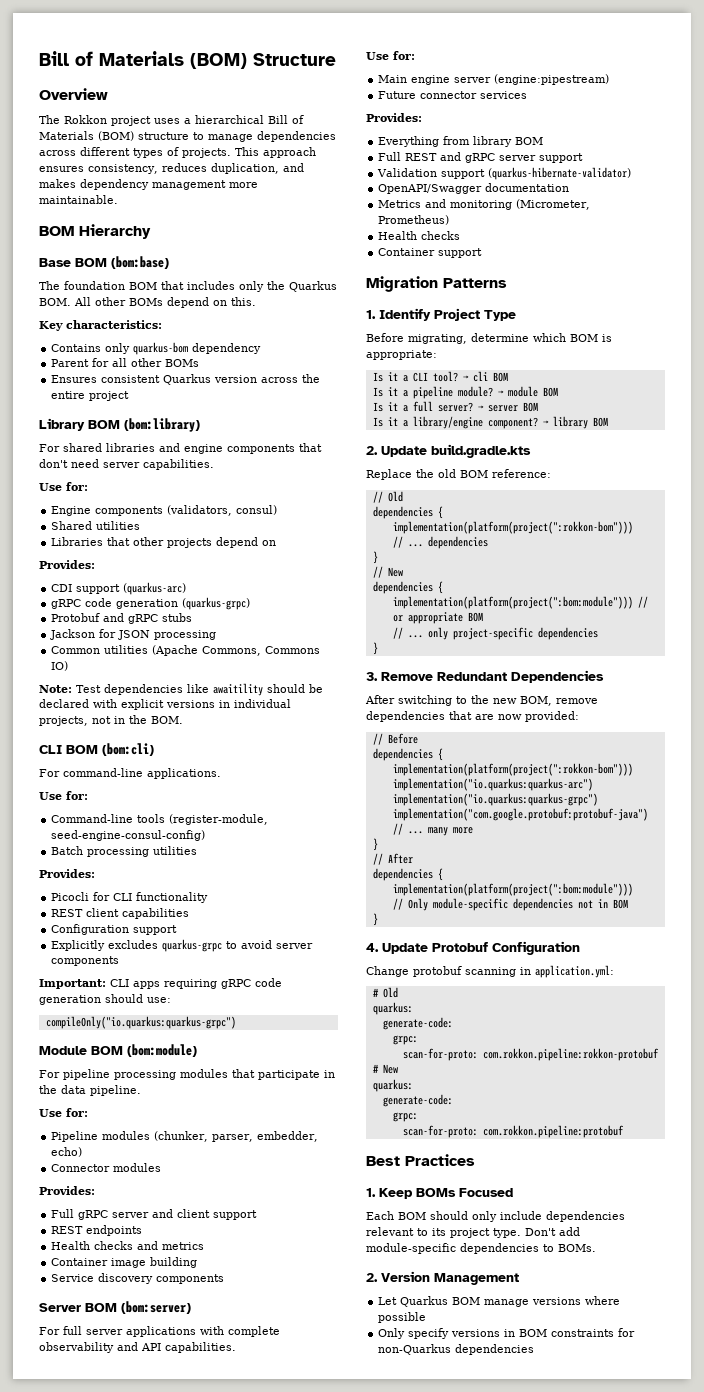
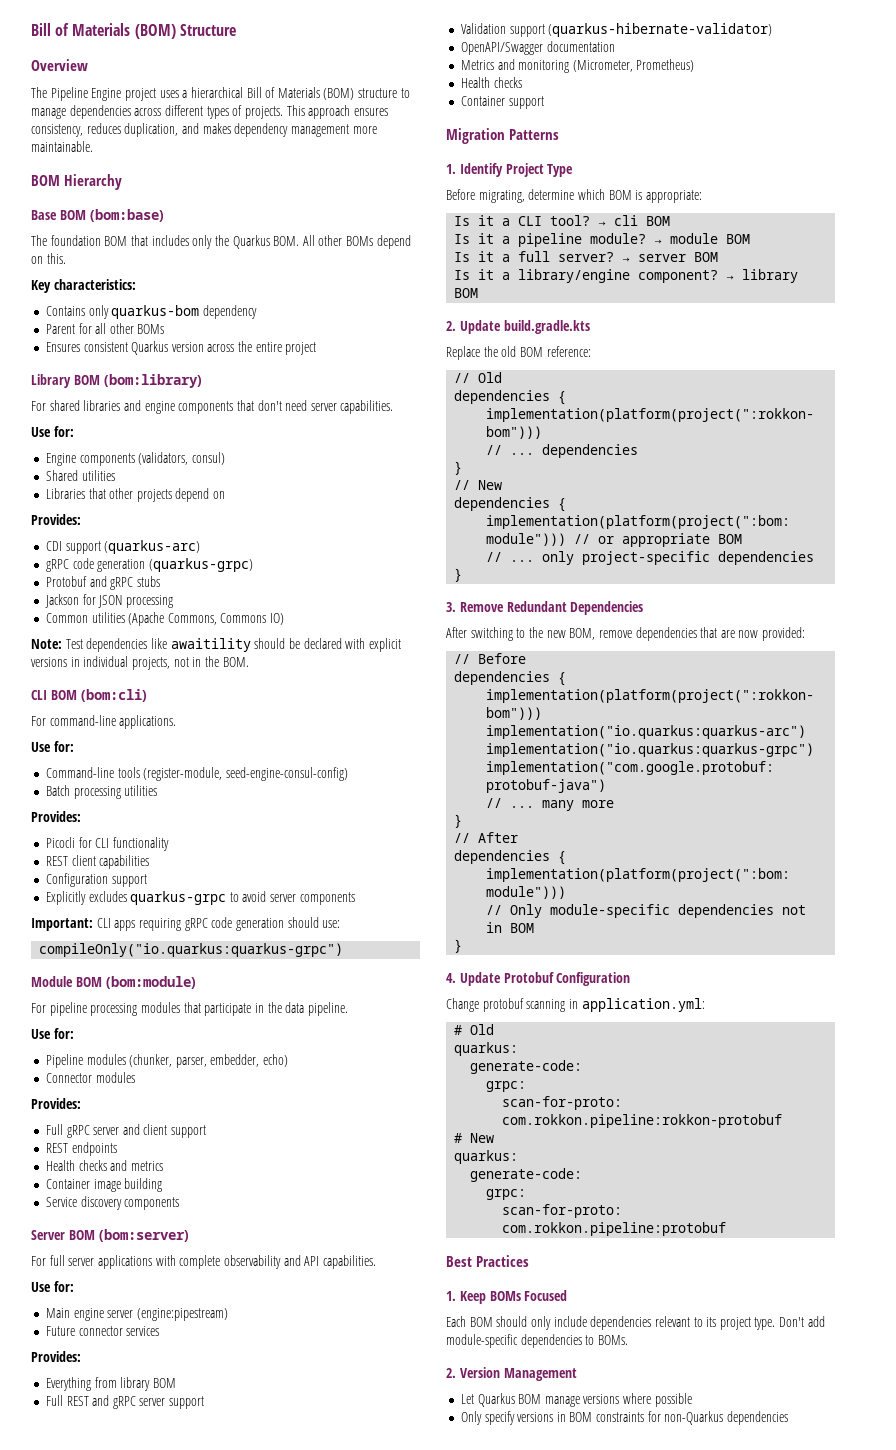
- The Rokkon project uses a hierarchical Bill of Materials (BOM) structure to manage dependencies across different types of projects.
+ The Pipeline Engine project uses a hierarchical Bill of Materials (BOM) structure to manage dependencies across different types of projects.

